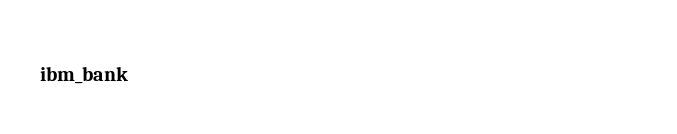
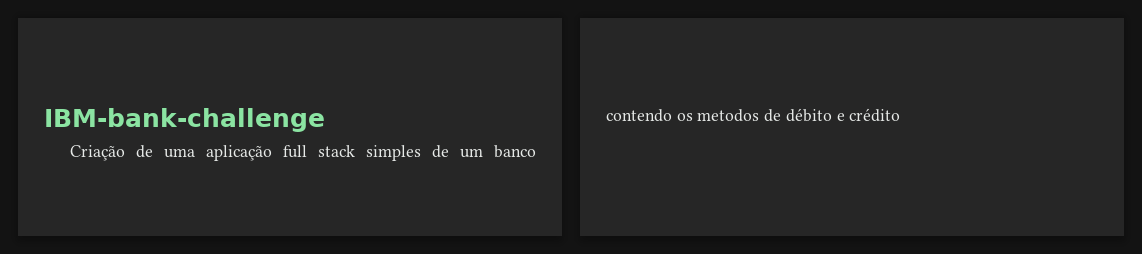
- ibm_bank
+ IBM-bank-challenge
+ Criação de uma aplicação full stack simples de um banco contendo os metodos de débito e crédito

